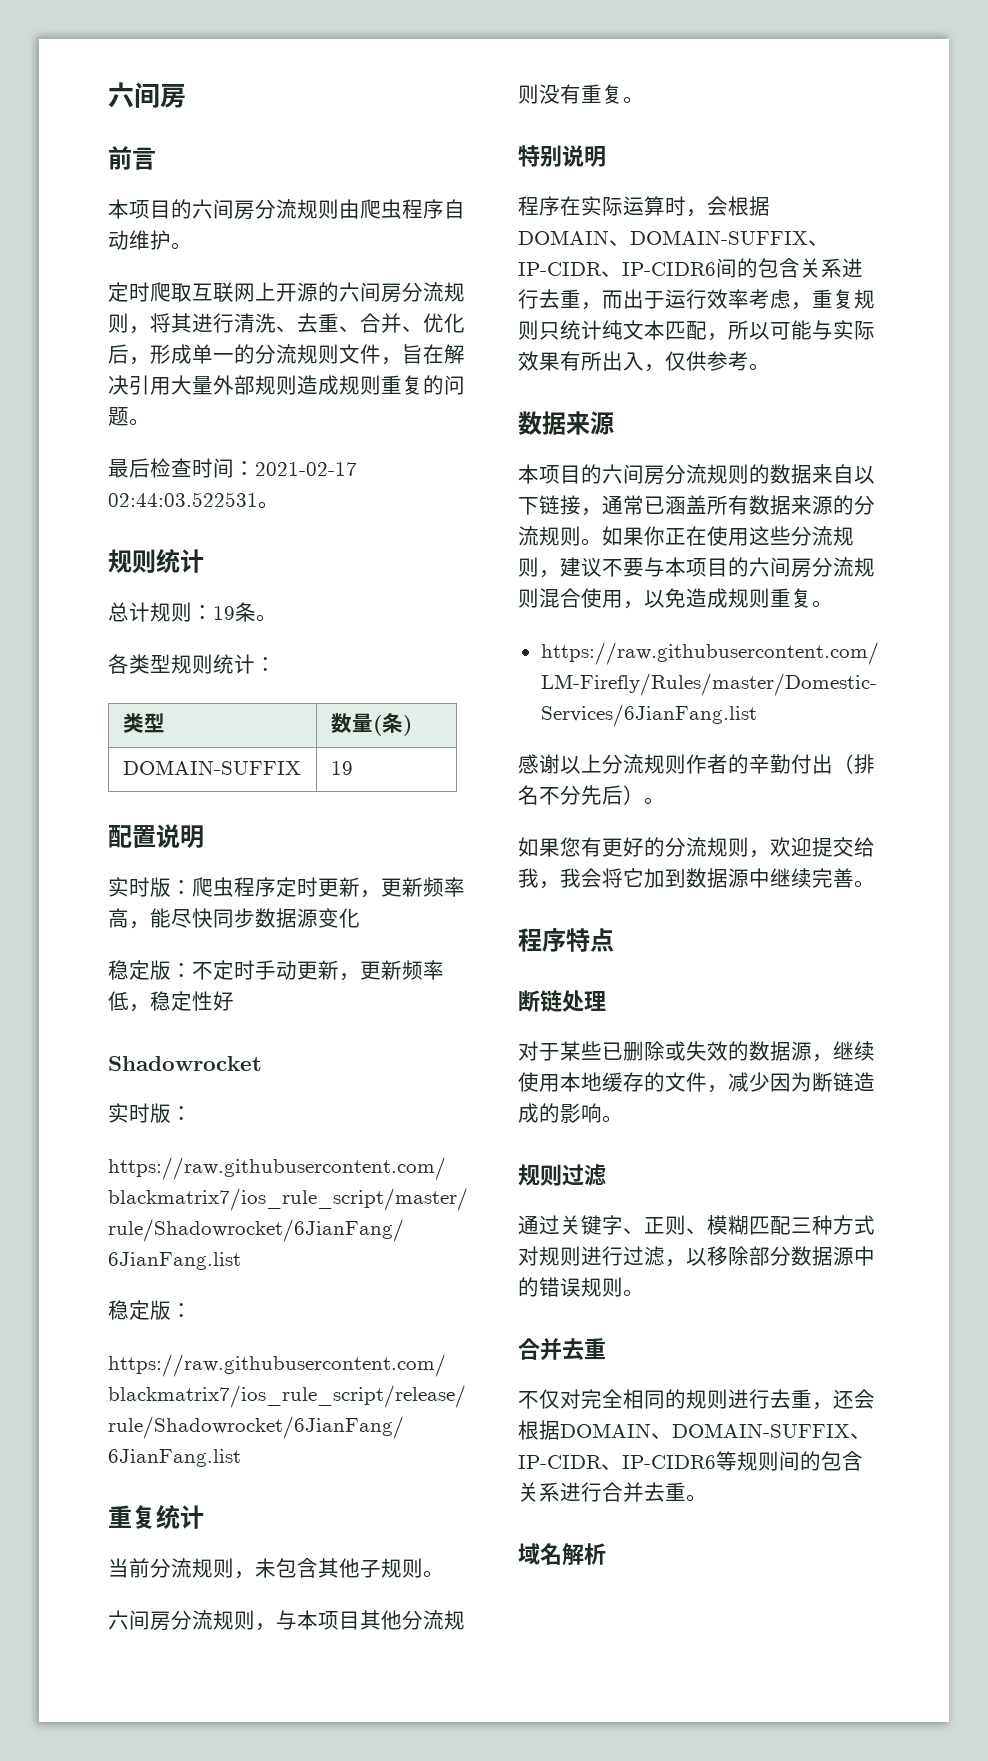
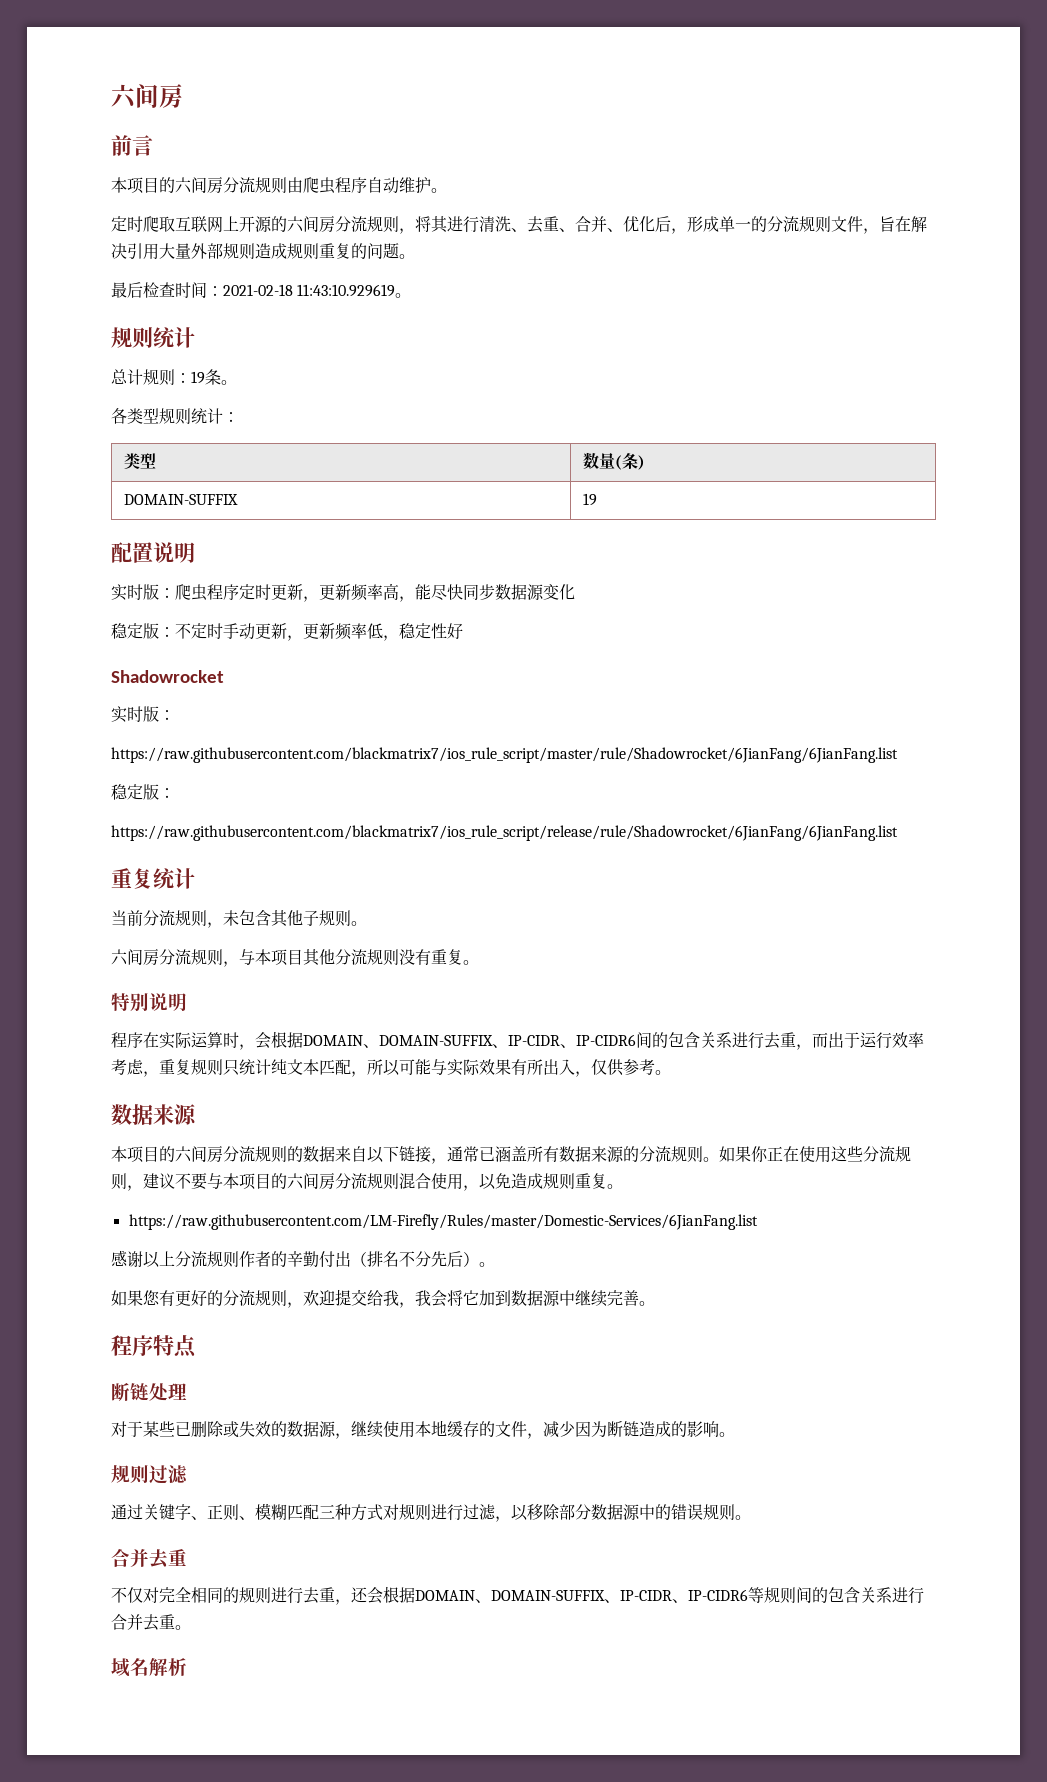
- 最后检查时间：2021-02-17 02:44:03.522531。
+ 最后检查时间：2021-02-18 11:43:10.929619。

